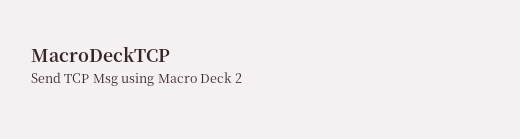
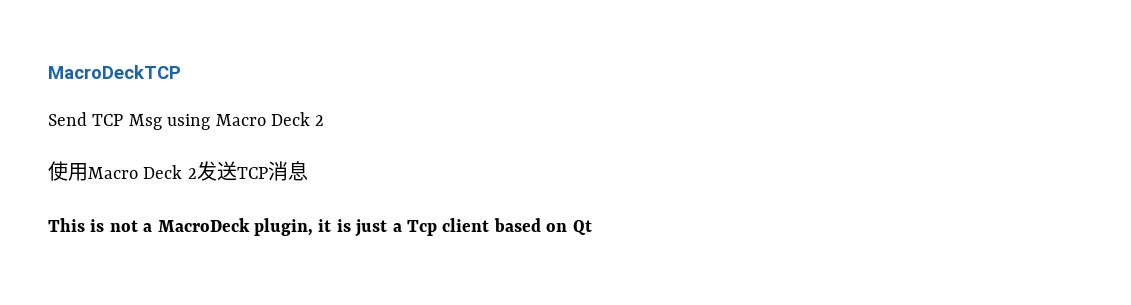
+ 使用Macro Deck 2发送TCP消息
+ This is not a MacroDeck plugin, it is just a Tcp client based on Qt

